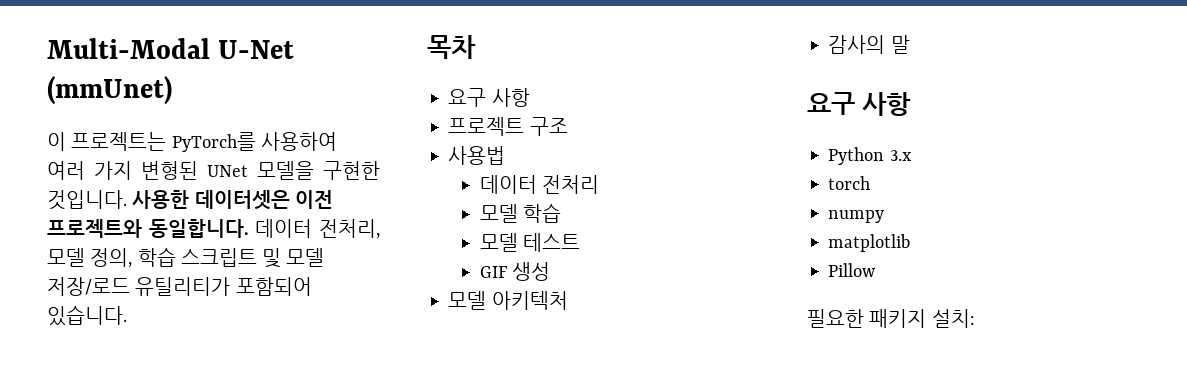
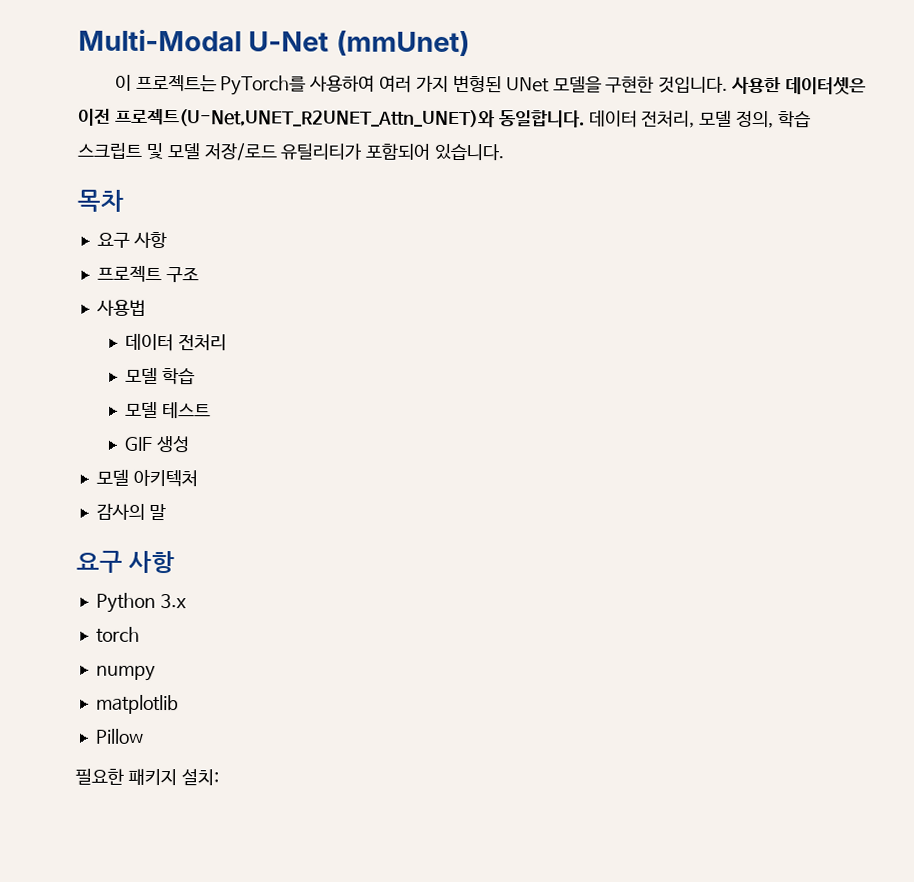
- 사용한 데이터셋은 이전 프로젝트와 동일합니다.
+ 사용한 데이터셋은 이전 프로젝트(U-Net,UNET_R2UNET_Attn_UNET)와 동일합니다.

